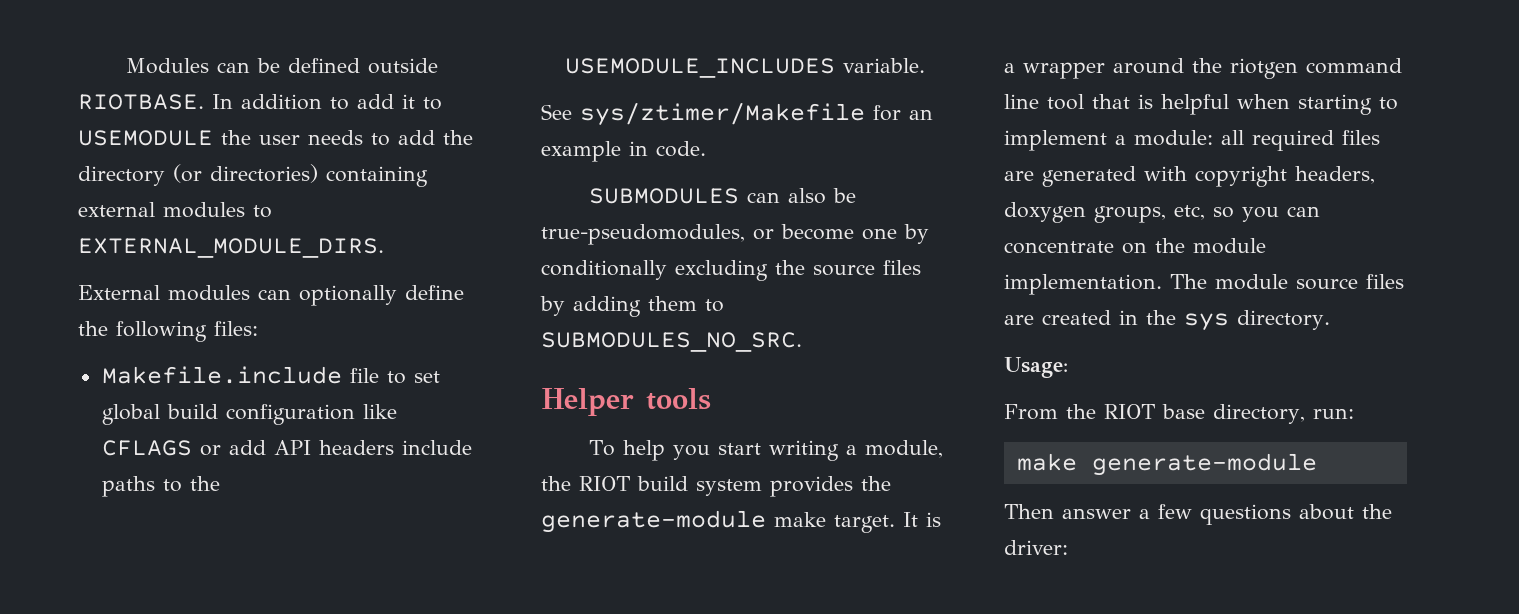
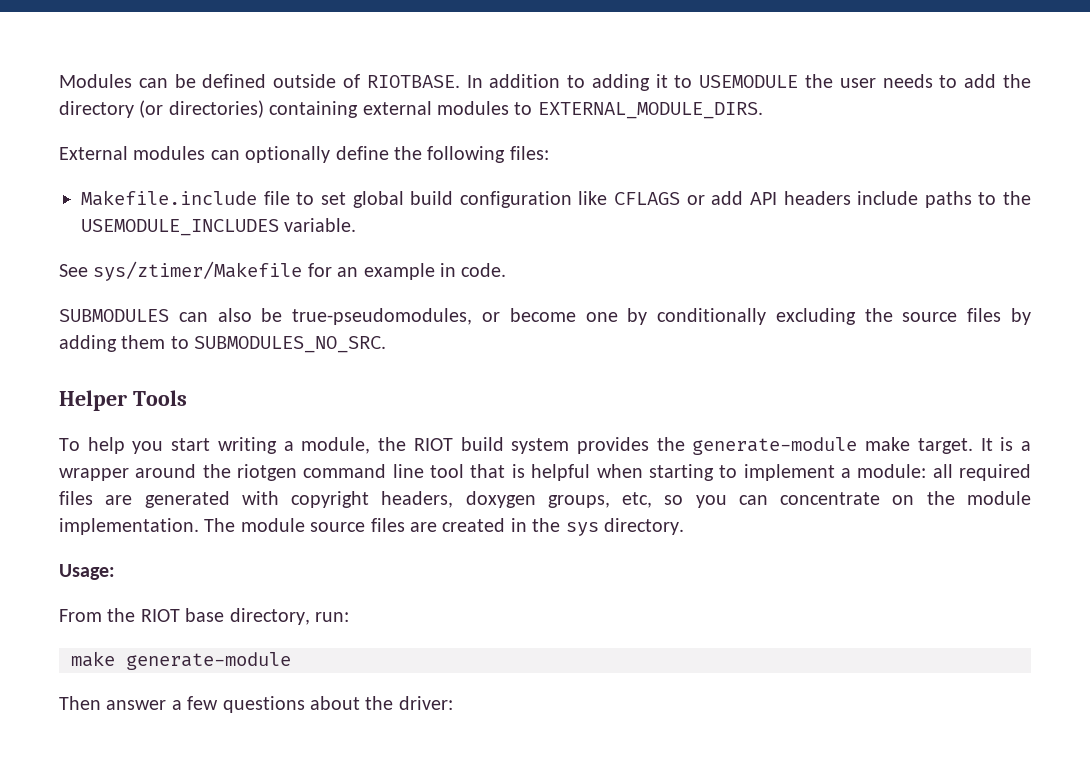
- Modules can be defined outside RIOTBASE.
+ Modules can be defined outside of RIOTBASE.
- In addition to add it to USEMODULE the user needs to add the directory (or directories) containing external modules to EXTERNAL_MODULE_DIRS.
+ In addition to adding it to USEMODULE the user needs to add the directory (or directories) containing external modules to EXTERNAL_MODULE_DIRS.
- Helper tools
+ Helper Tools

